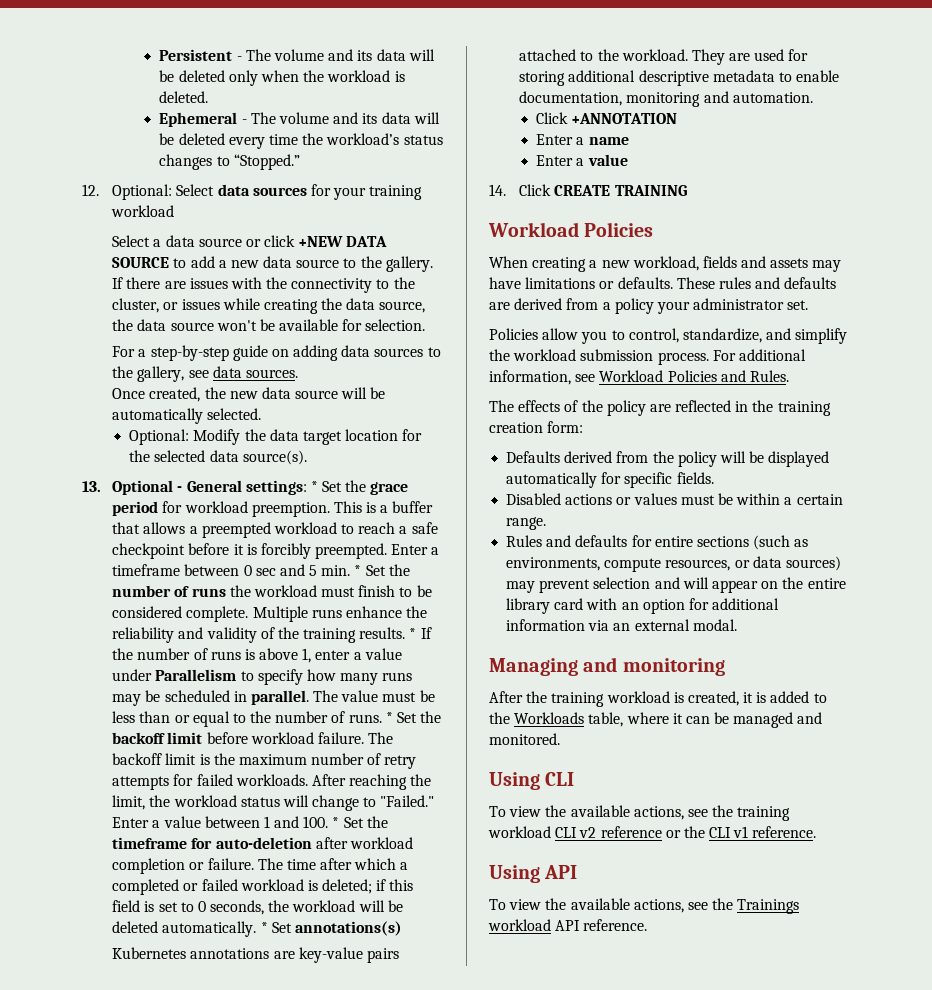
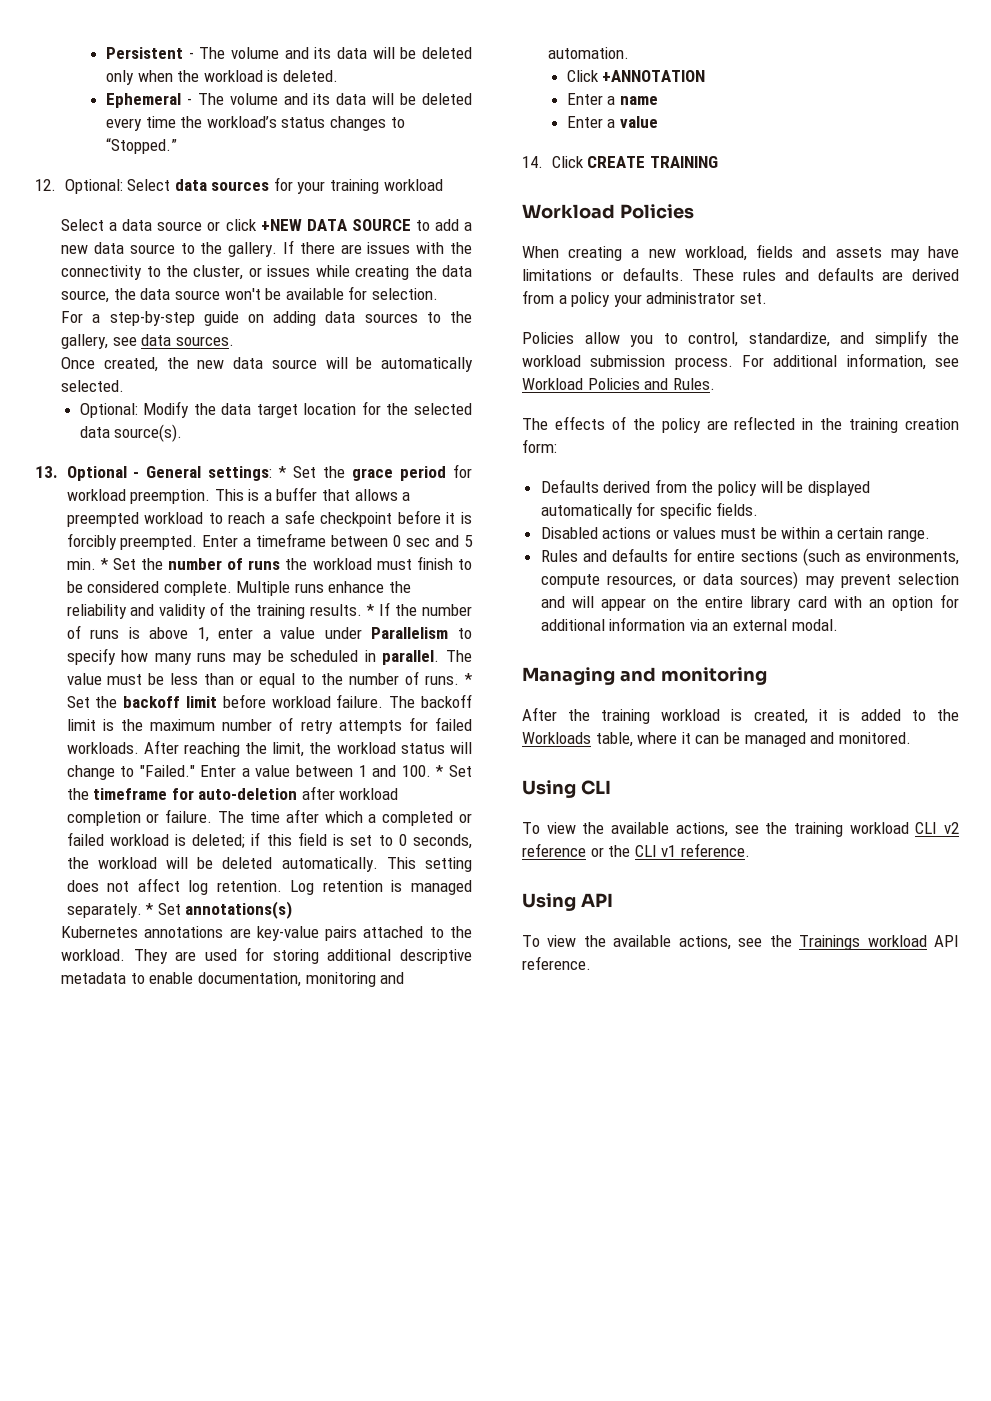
+ This setting does not affect log retention. Log retention is managed separately.

